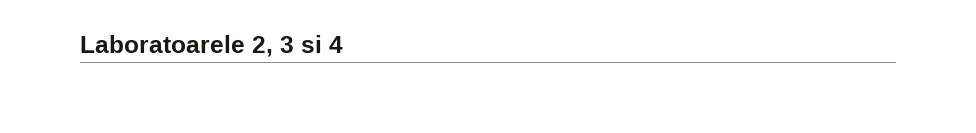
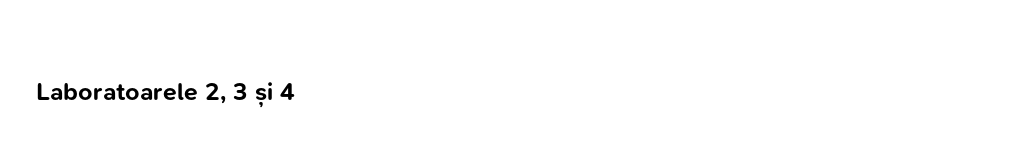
- Laboratoarele 2, 3 si 4
+ Laboratoarele 2, 3 și 4

